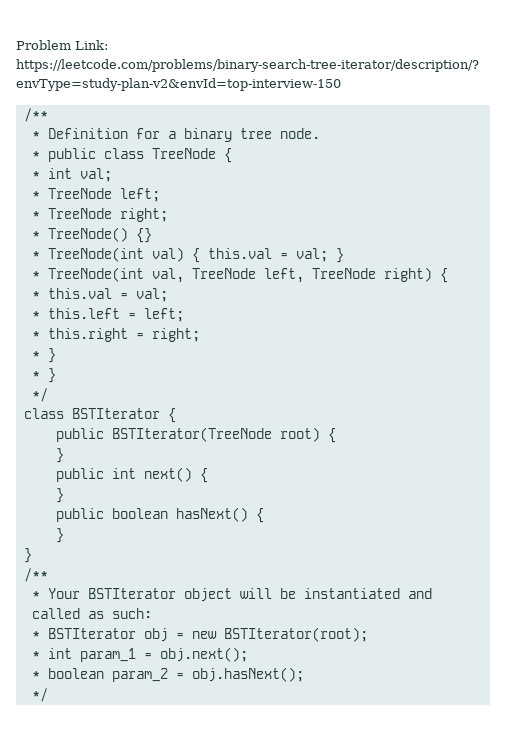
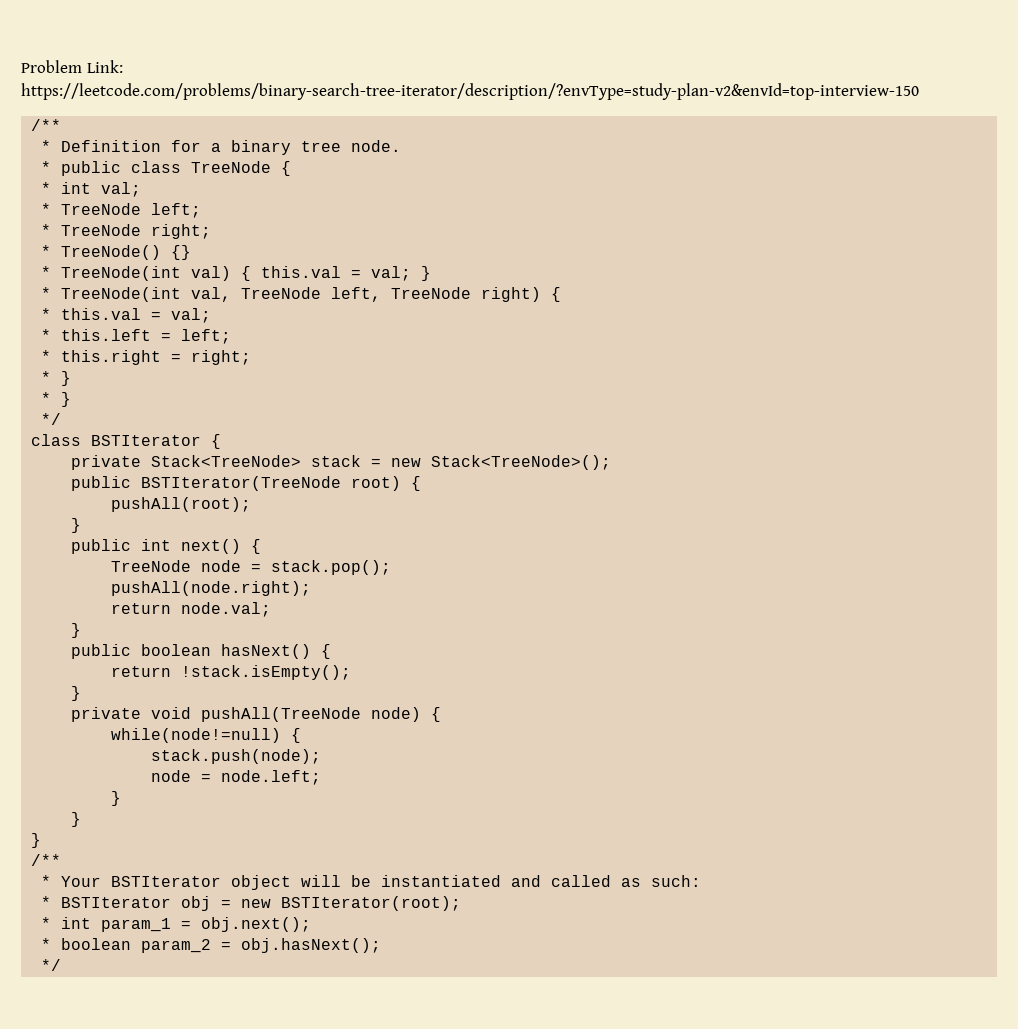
+ private Stack<TreeNode> stack = new Stack<TreeNode>();
+ pushAll(root);
+ TreeNode node = stack.pop();
+ pushAll(node.right);
+ return node.val;
+ return !stack.isEmpty();
+ }
+ private void pushAll(TreeNode node) {
+ while(node!=null) {
+ stack.push(node);
+ node = node.left;
+ }

